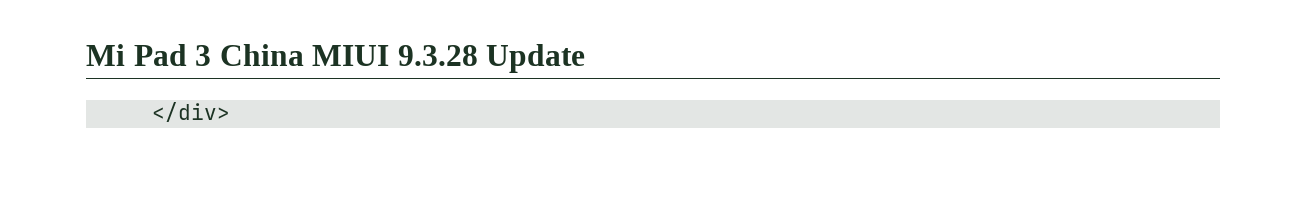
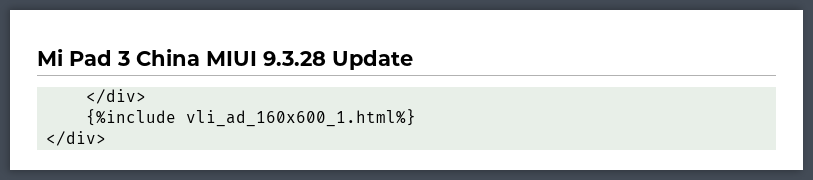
+ {%include vli_ad_160x600_1.html%}
+ </div>

